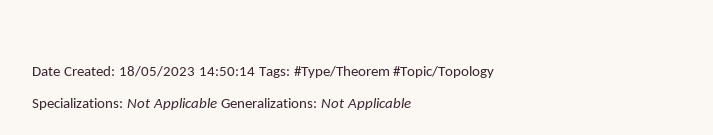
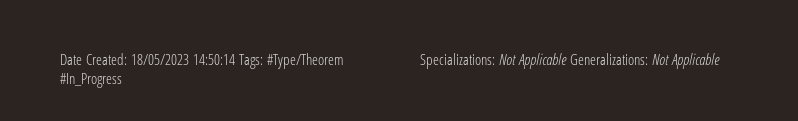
- Date Created: 18/05/2023 14:50:14 Tags: #Type/Theorem #Topic/Topology
+ Date Created: 18/05/2023 14:50:14 Tags: #Type/Theorem #In_Progress

